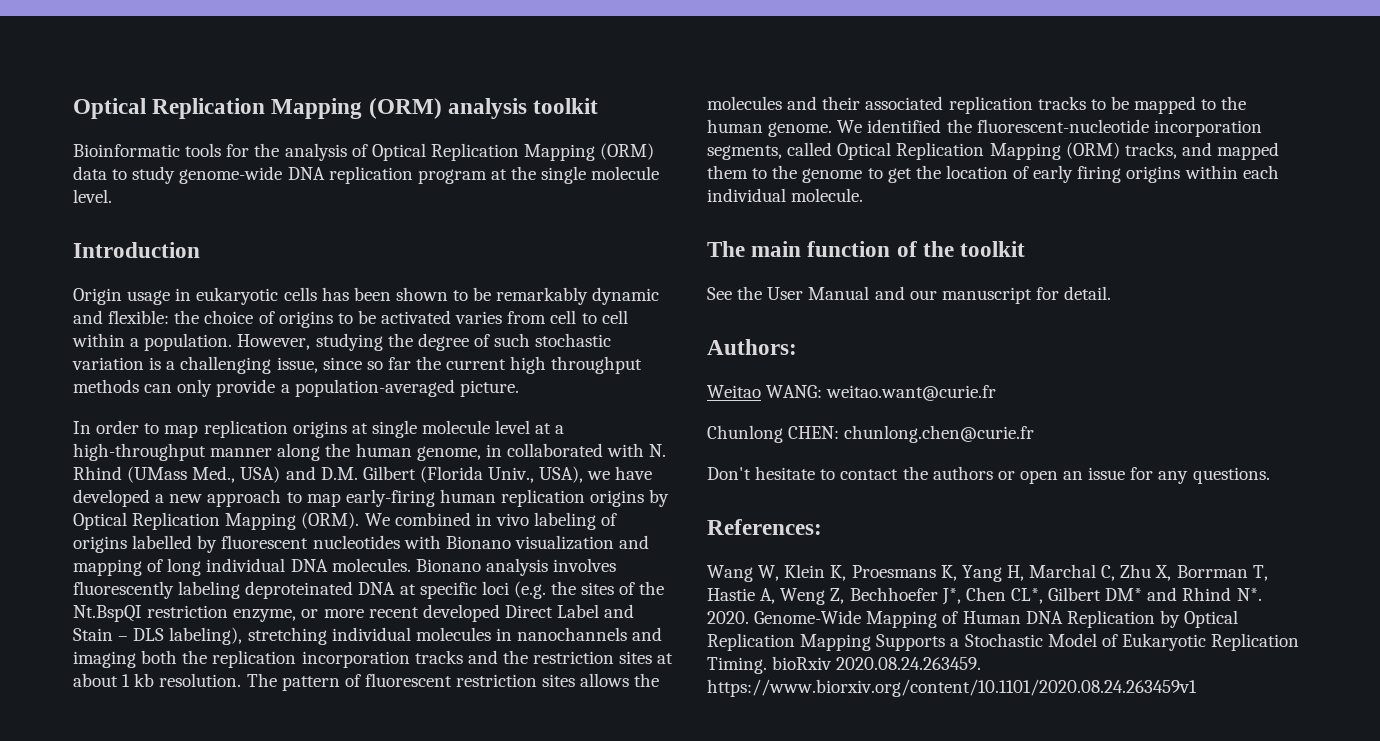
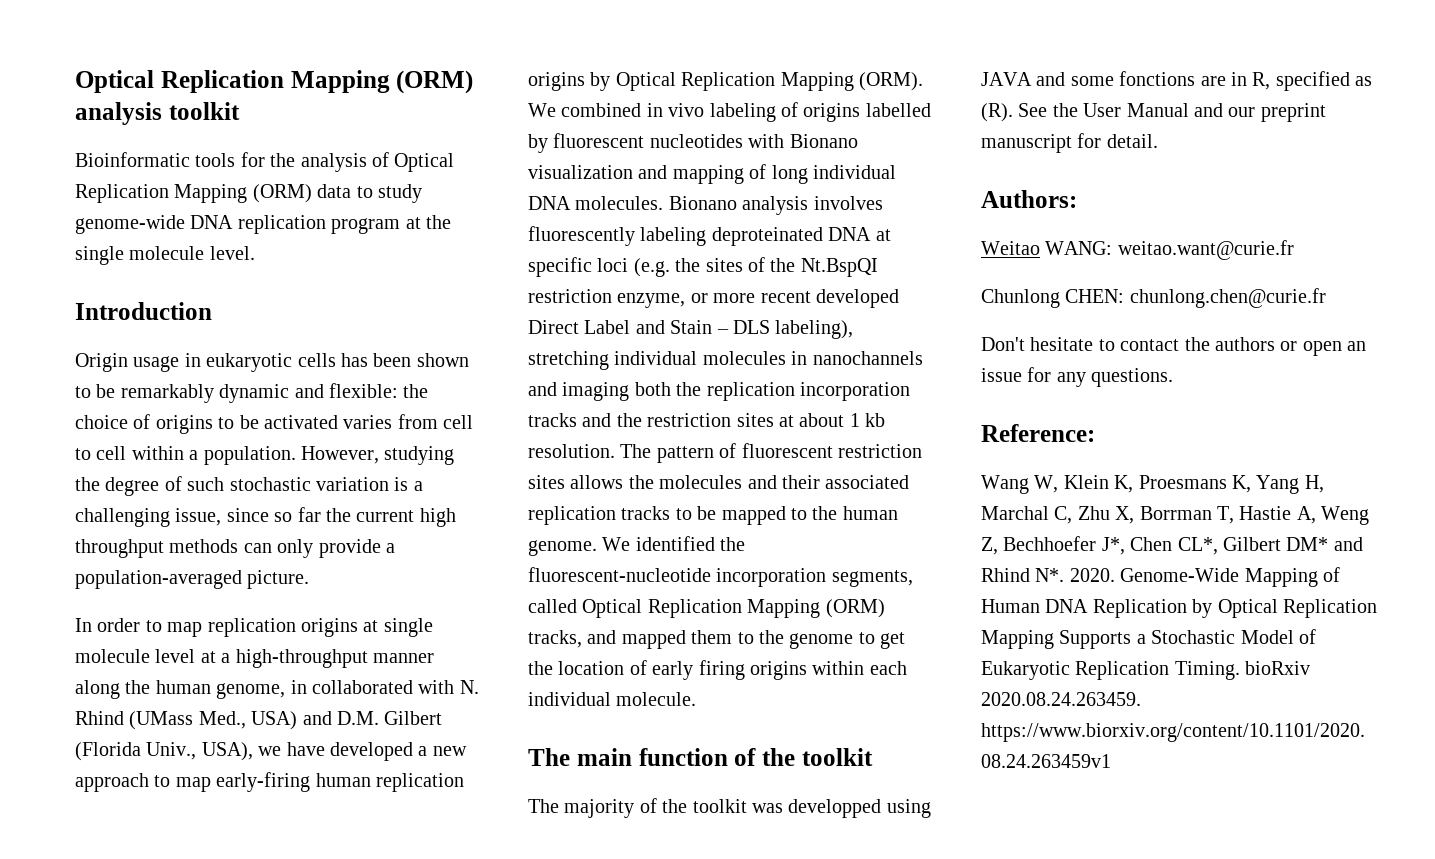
- See the User Manual and our manuscript for detail.
+ The majority of the toolkit was developped using JAVA and some fonctions are in R, specified as (R). See the User Manual and our preprint manuscript for detail.
- References:
+ Reference:

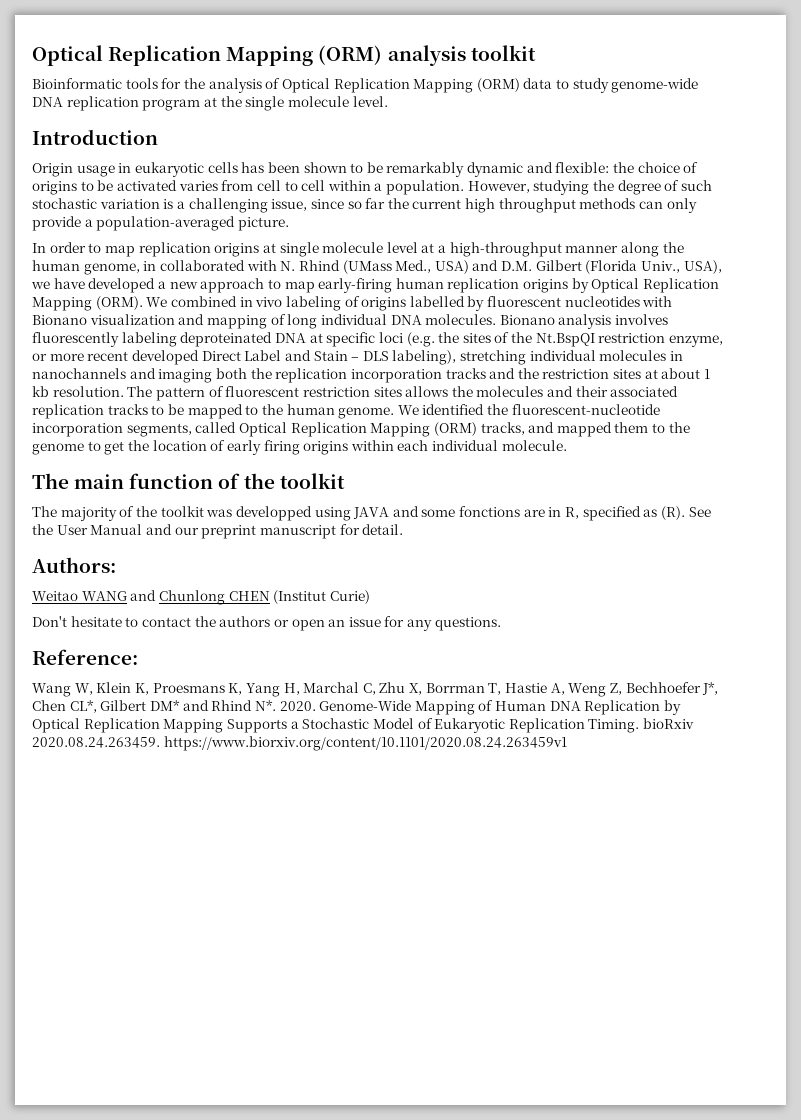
- Weitao WANG: weitao.want@curie.fr
- Chunlong CHEN: chunlong.chen@curie.fr
+ Weitao WANG and Chunlong CHEN (Institut Curie)

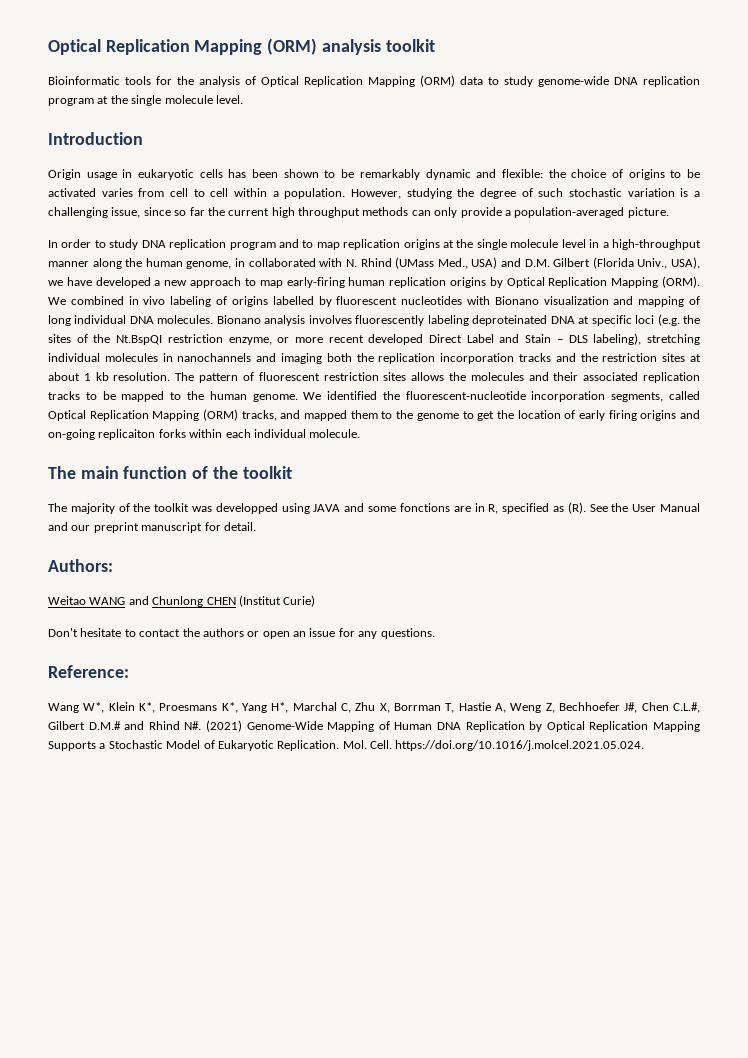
- In order to map replication origins at single molecule level at a high-throughput manner along the human genome, in collaborated with N. Rhind (UMass Med., USA) and D.M. Gilbert (Florida Univ., USA), we have developed a new approach to map early-firing human replication origins by Optical Replication Mapping (ORM).
+ In order to study DNA replication program and to map replication origins at the single molecule level in a high-throughput manner along the human genome, in collaborated with N. Rhind (UMass Med., USA) and D.M. Gilbert (Florida Univ., USA), we have developed a new approach to map early-firing human replication origins by Optical Replication Mapping (ORM).
- We identified the fluorescent-nucleotide incorporation segments, called Optical Replication Mapping (ORM) tracks, and mapped them to the genome to get the location of early firing origins within each individual molecule.
+ We identified the fluorescent-nucleotide incorporation segments, called Optical Replication Mapping (ORM) tracks, and mapped them to the genome to get the location of early firing origins and on-going replicaiton forks within each individual molecule.
- Wang W, Klein K, Proesmans K, Yang H, Marchal C, Zhu X, Borrman T, Hastie A, Weng Z, Bechhoefer J*, Chen CL*, Gilbert DM* and Rhind N*. 2020. Genome-Wide Mapping of Human DNA Replication by Optical Replication Mapping Supports a Stochastic Model of Eukaryotic Replication Timing. bioRxiv 2020.08.24.263459. https://www.biorxiv.org/content/10.1101/2020.08.24.263459v1
+ Wang W*, Klein K*, Proesmans K*, Yang H*, Marchal C, Zhu X, Borrman T, Hastie A, Weng Z, Bechhoefer J#, Chen C.L.#, Gilbert D.M.# and Rhind N#. (2021) Genome-Wide Mapping of Human DNA Replication by Optical Replication Mapping Supports a Stochastic Model of Eukaryotic Replication. Mol. Cell. https://doi.org/10.1016/j.molcel.2021.05.024.

